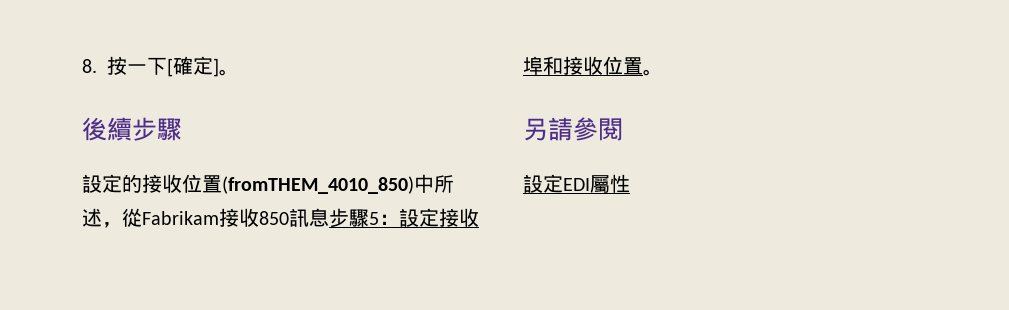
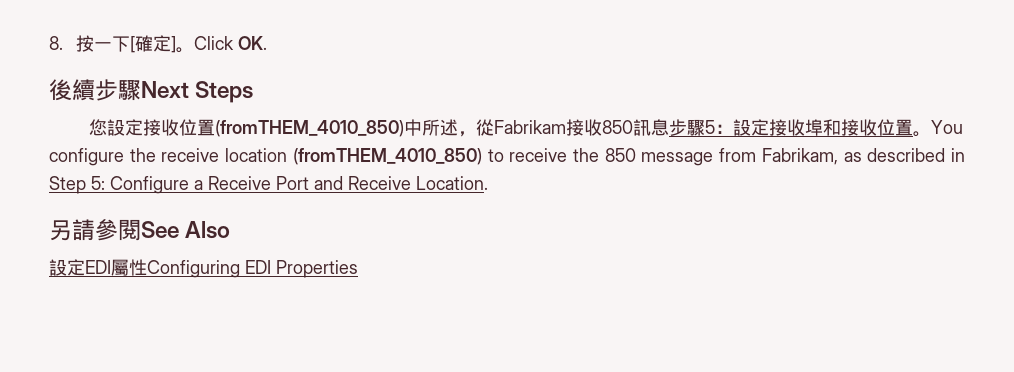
+ Click OK.
- 後續步驟
- 設定的接收位置(fromTHEM_4010_850)中所述，從Fabrikam接收850訊息步驟5：設定接收埠和接收位置。
+ 後續步驟Next Steps
+ 您設定接收位置(fromTHEM_4010_850)中所述，從Fabrikam接收850訊息步驟5：設定接收埠和接收位置。You configure the receive location (fromTHEM_4010_850) to receive the 850 message from Fabrikam, as described in Step 5: Configure a Receive Port and Receive Location.
- 另請參閱
+ 另請參閱See Also
- 設定EDI屬性
+ 設定EDI屬性Configuring EDI Properties

